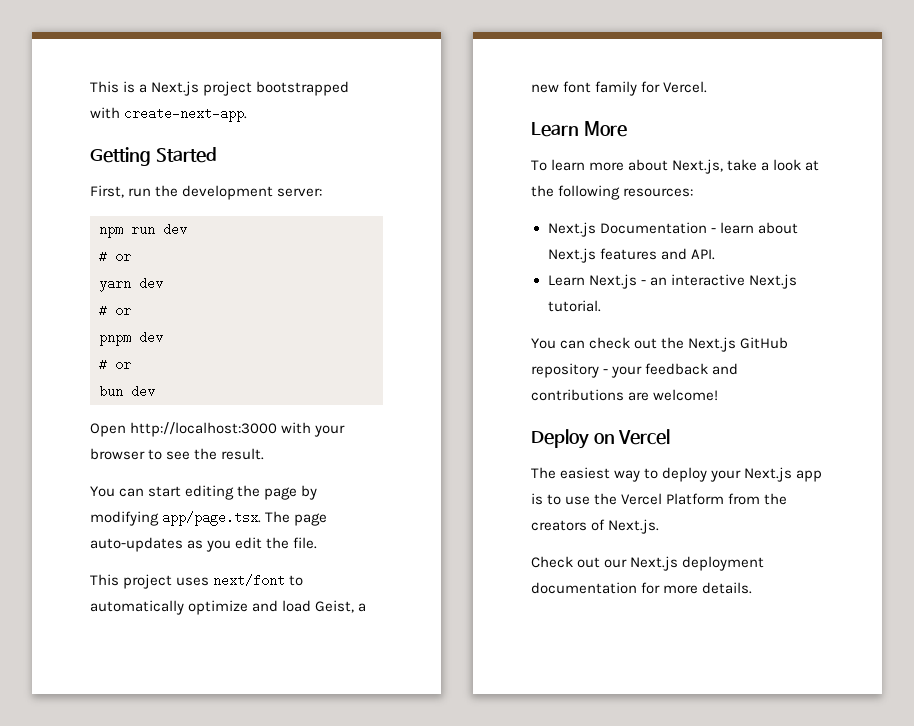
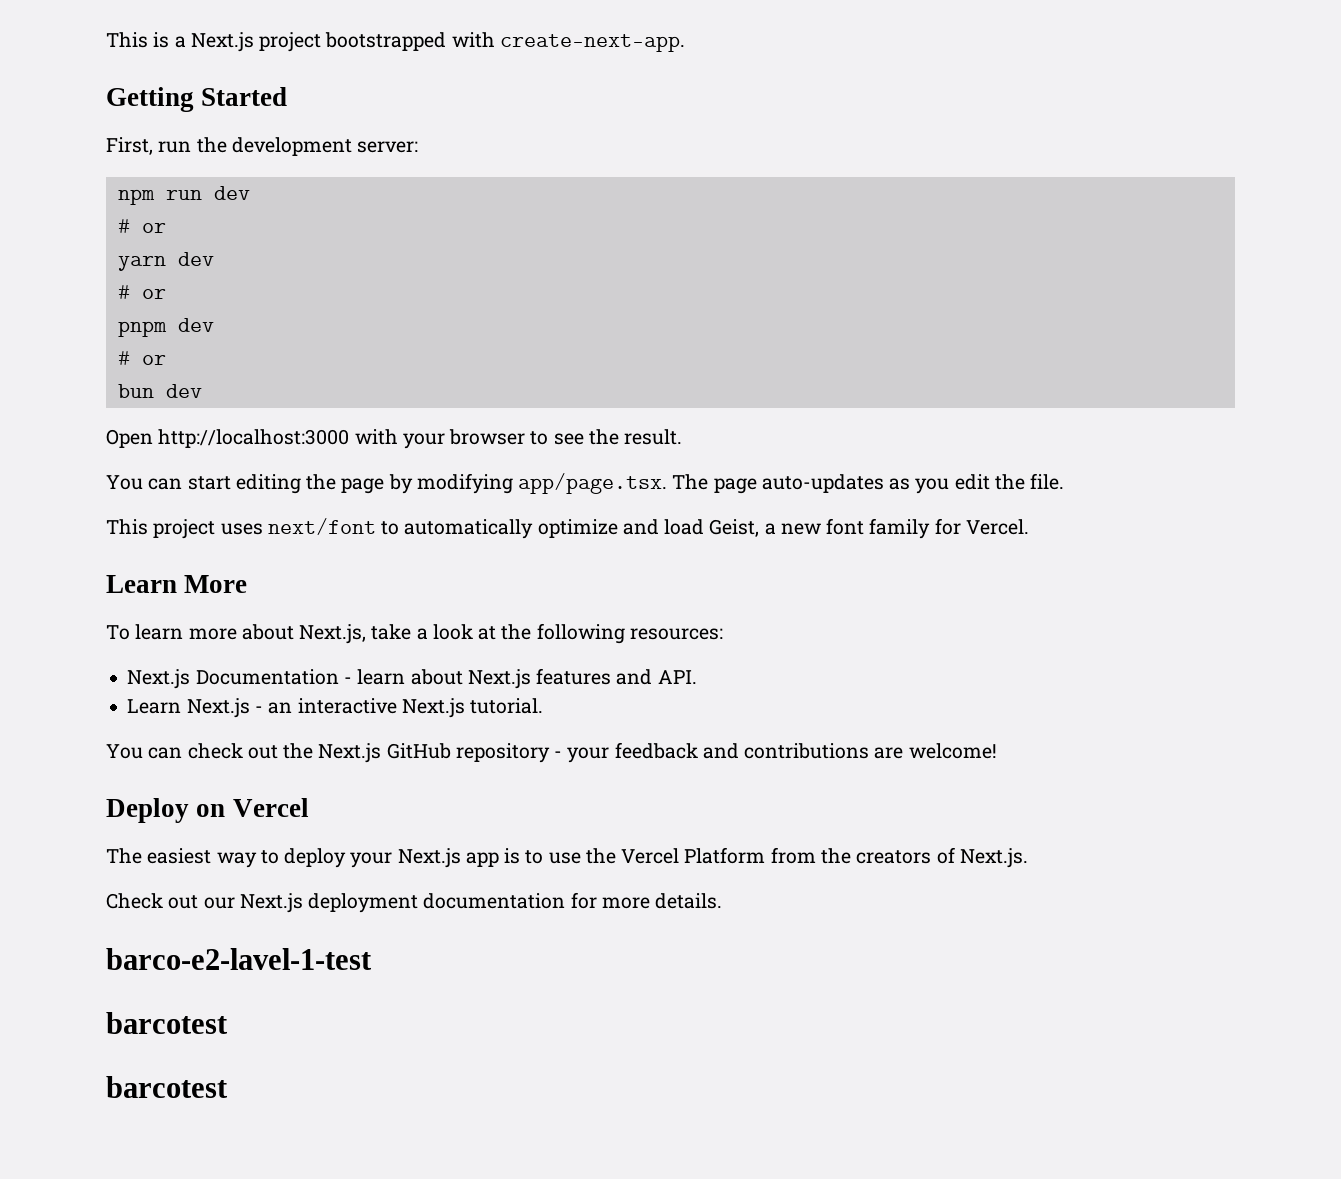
+ barco-e2-lavel-1-test
+ barcotest
+ barcotest

